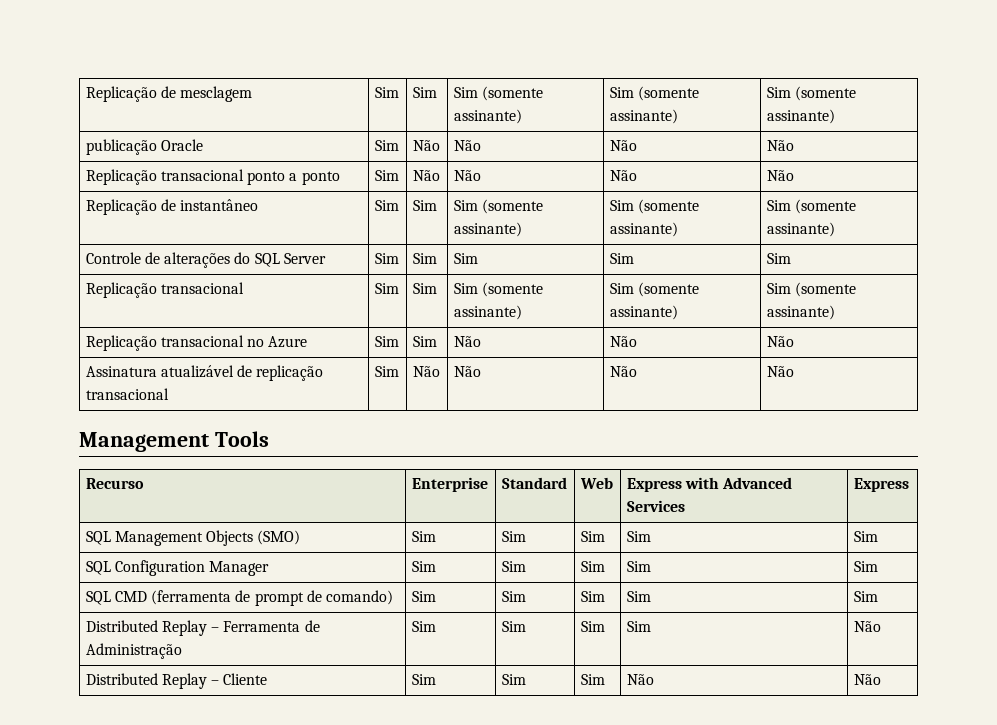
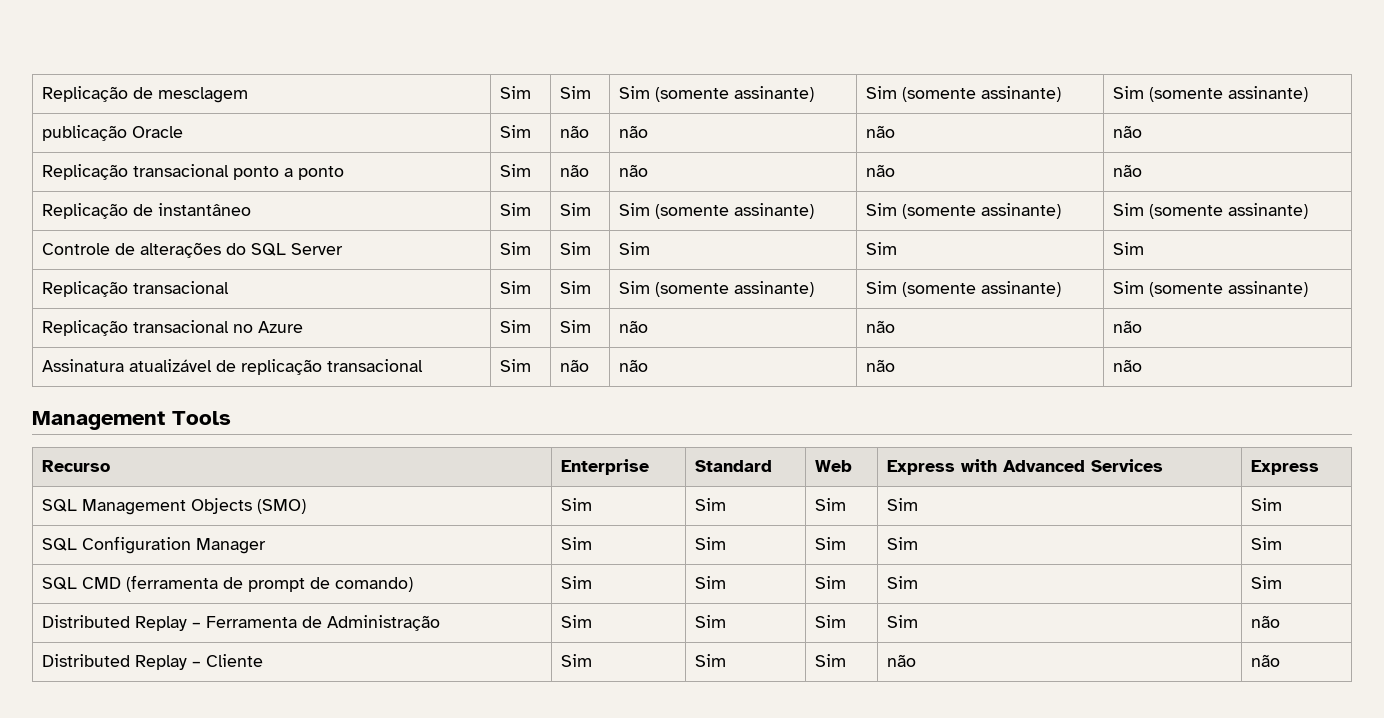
- publicação Oracle | Sim | Não | Não | Não | Não
+ publicação Oracle | Sim | não | não | não | não
- Replicação transacional ponto a ponto | Sim | Não | Não | Não | Não
+ Replicação transacional ponto a ponto | Sim | não | não | não | não
- Replicação transacional no Azure | Sim | Sim | Não | Não | Não
+ Replicação transacional no Azure | Sim | Sim | não | não | não
- Assinatura atualizável de replicação transacional | Sim | Não | Não | Não | Não
+ Assinatura atualizável de replicação transacional | Sim | não | não | não | não
- Distributed Replay – Ferramenta de Administração | Sim | Sim | Sim | Sim | Não
+ Distributed Replay – Ferramenta de Administração | Sim | Sim | Sim | Sim | não
- Distributed Replay – Cliente | Sim | Sim | Sim | Não | Não
+ Distributed Replay – Cliente | Sim | Sim | Sim | não | não

